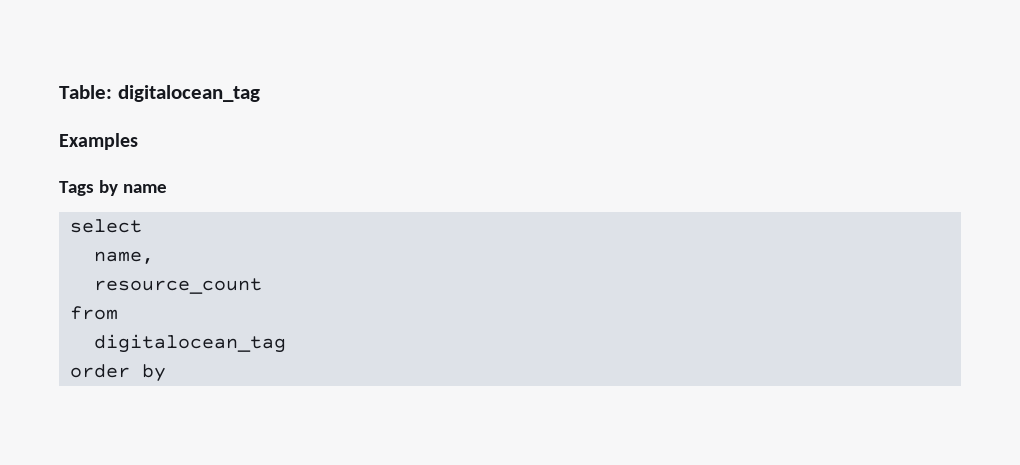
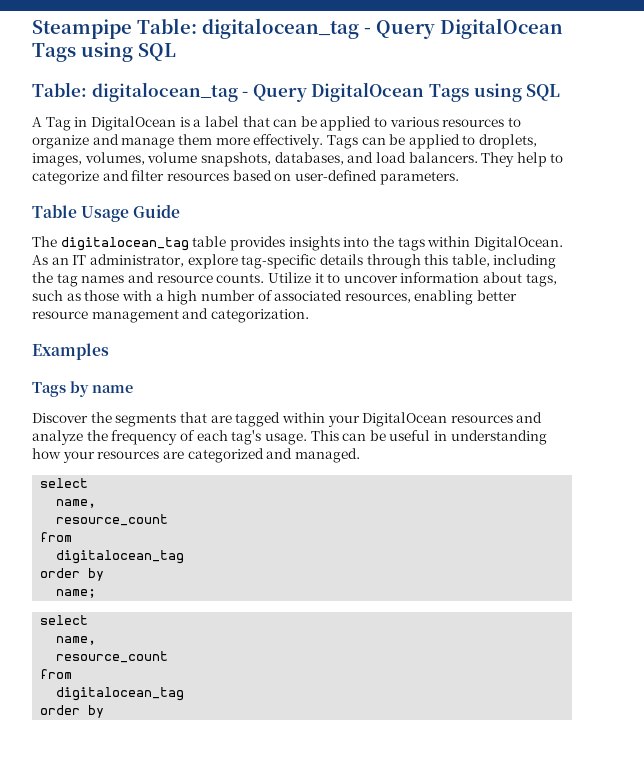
- Table: digitalocean_tag
+ Steampipe Table: digitalocean_tag - Query DigitalOcean Tags using SQL
+ Table: digitalocean_tag - Query DigitalOcean Tags using SQL
+ A Tag in DigitalOcean is a label that can be applied to various resources to organize and manage them more effectively. Tags can be applied to droplets, images, volumes, volume snapshots, databases, and load balancers. They help to categorize and filter resources based on user-defined parameters.
+ Table Usage Guide
+ The digitalocean_tag table provides insights into the tags within DigitalOcean. As an IT administrator, explore tag-specific details through this table, including the tag names and resource counts. Utilize it to uncover information about tags, such as those with a high number of associated resources, enabling better resource management and categorization.
  Examples
  Tags by name
+ Discover the segments that are tagged within your DigitalOcean resources and analyze the frequency of each tag's usage. This can be useful in understanding how your resources are categorized and managed.
+ select
+ name,
+ resource_count
+ from
+ digitalocean_tag
+ order by
+ name;

